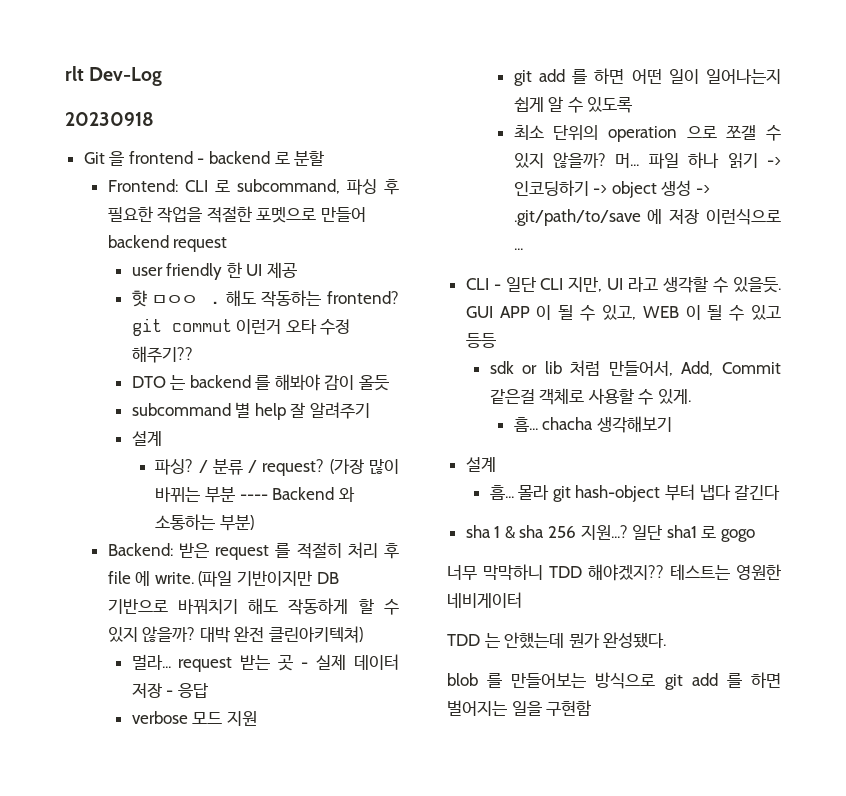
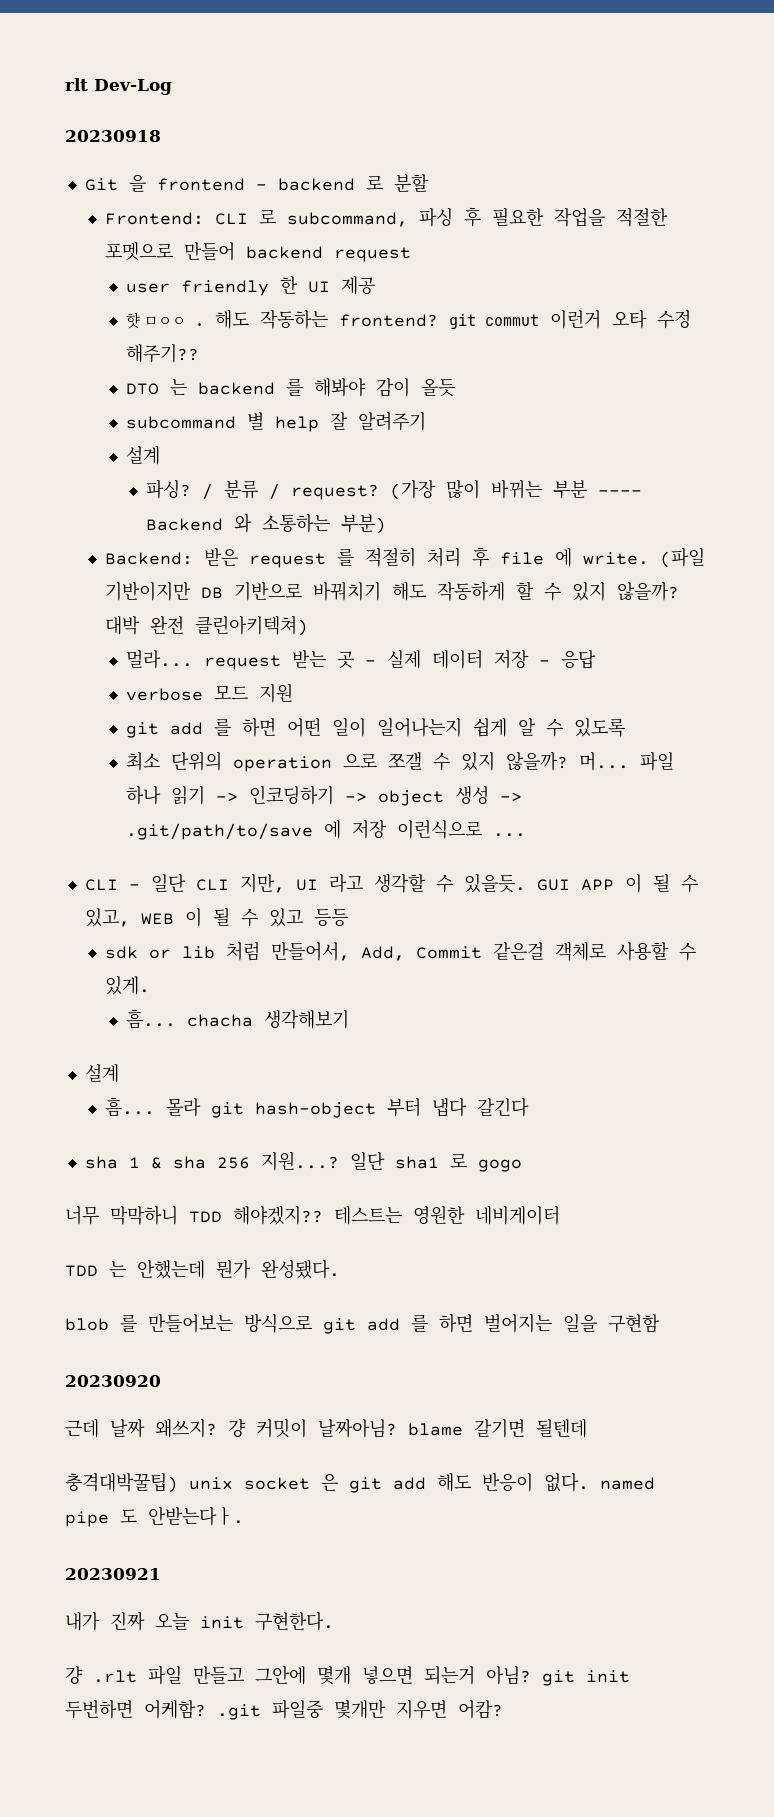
+ 20230920
+ 근데 날짜 왜쓰지? 걍 커밋이 날짜아님? blame 갈기면 될텐데
+ 충격대박꿀팁) unix socket 은 git add 해도 반응이 없다. named pipe 도 안받는다ㅏ.
+ 20230921
+ 내가 진짜 오늘 init 구현한다.
+ 걍 .rlt 파일 만들고 그안에 몇개 넣으면 되는거 아님? git init 두번하면 어케함? .git 파일중 몇개만 지우면 어캄?

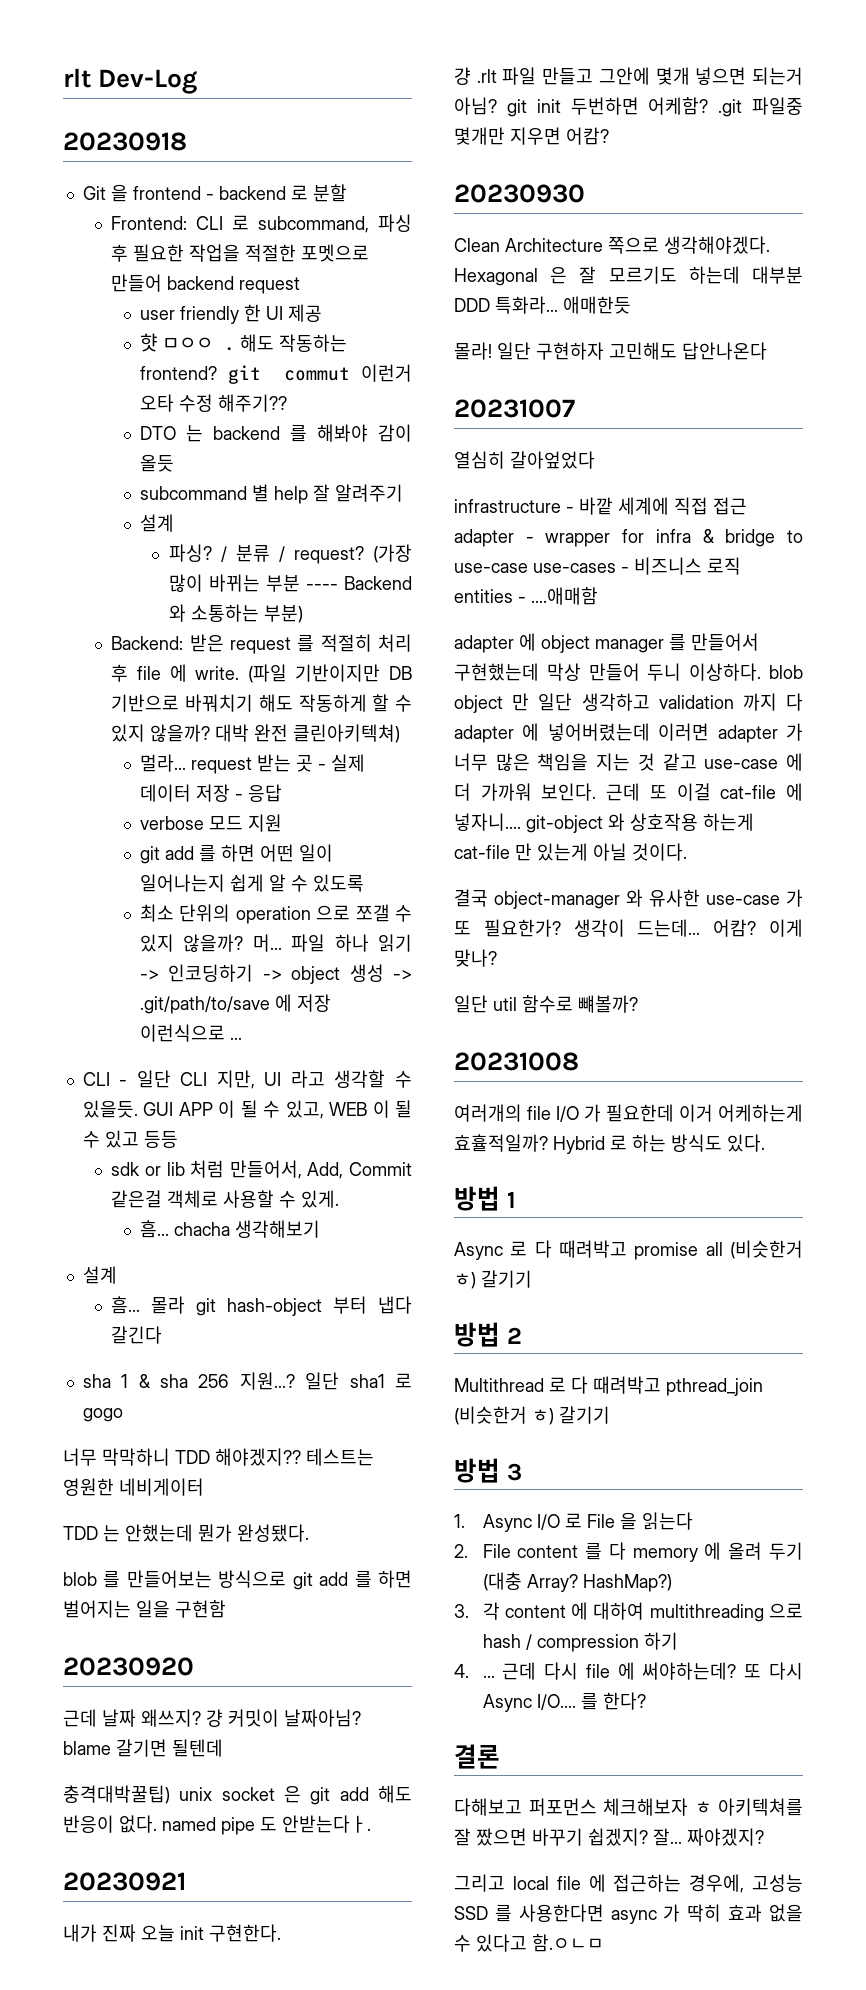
+ 20230930
+ Clean Architecture 쪽으로 생각해야겠다. Hexagonal 은 잘 모르기도 하는데 대부분 DDD 특화라... 애매한듯
+ 몰라! 일단 구현하자 고민해도 답안나온다
+ 20231007
+ 열심히 갈아엎었다
+ infrastructure - 바깥 세계에 직접 접근 adapter - wrapper for infra & bridge to use-case use-cases - 비즈니스 로직 entities - ....애매함
+ adapter 에 object manager 를 만들어서 구현했는데 막상 만들어 두니 이상하다. blob object 만 일단 생각하고 validation 까지 다 adapter 에 넣어버렸는데 이러면 adapter 가 너무 많은 책임을 지는 것 같고 use-case 에 더 가까워 보인다. 근데 또 이걸 cat-file 에 넣자니.... git-object 와 상호작용 하는게 cat-file 만 있는게 아닐 것이다.
+ 결국 object-manager 와 유사한 use-case 가 또 필요한가? 생각이 드는데... 어캄? 이게 맞나?
+ 일단 util 함수로 뺴볼까?
+ 20231008
+ 여러개의 file I/O 가 필요한데 이거 어케하는게 효휼적일까? Hybrid 로 하는 방식도 있다.
+ 방법 1
+ Async 로 다 때려박고 promise all (비슷한거 ㅎ) 갈기기
+ 방법 2
+ Multithread 로 다 때려박고 pthread_join (비슷한거 ㅎ) 갈기기
+ 방법 3
+ 1. Async I/O 로 File 을 읽는다
+ 2. File content 를 다 memory 에 올려 두기 (대충 Array? HashMap?)
+ 3. 각 content 에 대하여 multithreading 으로 hash / compression 하기
+ 4. ... 근데 다시 file 에 써야하는데? 또 다시 Async I/O.... 를 한다?
+ 결론
+ 다해보고 퍼포먼스 체크해보자 ㅎ 아키텍쳐를 잘 짰으면 바꾸기 쉽겠지? 잘... 짜야겠지?
+ 그리고 local file 에 접근하는 경우에, 고성능 SSD 를 사용한다면 async 가 딱히 효과 없을 수 있다고 함.ㅇㄴㅁ

